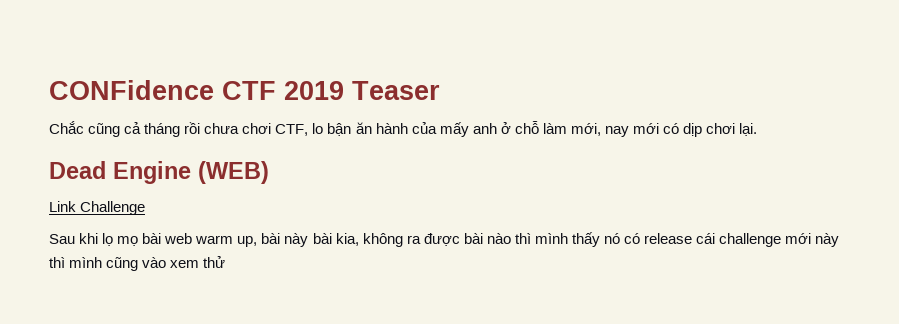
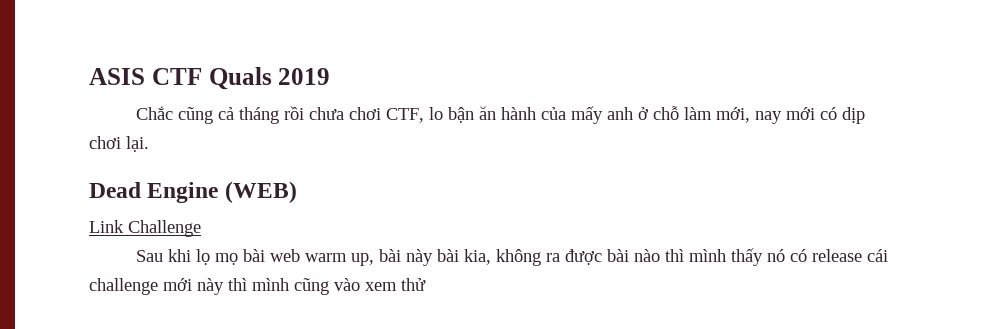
- CONFidence CTF 2019 Teaser
+ ASIS CTF Quals 2019

